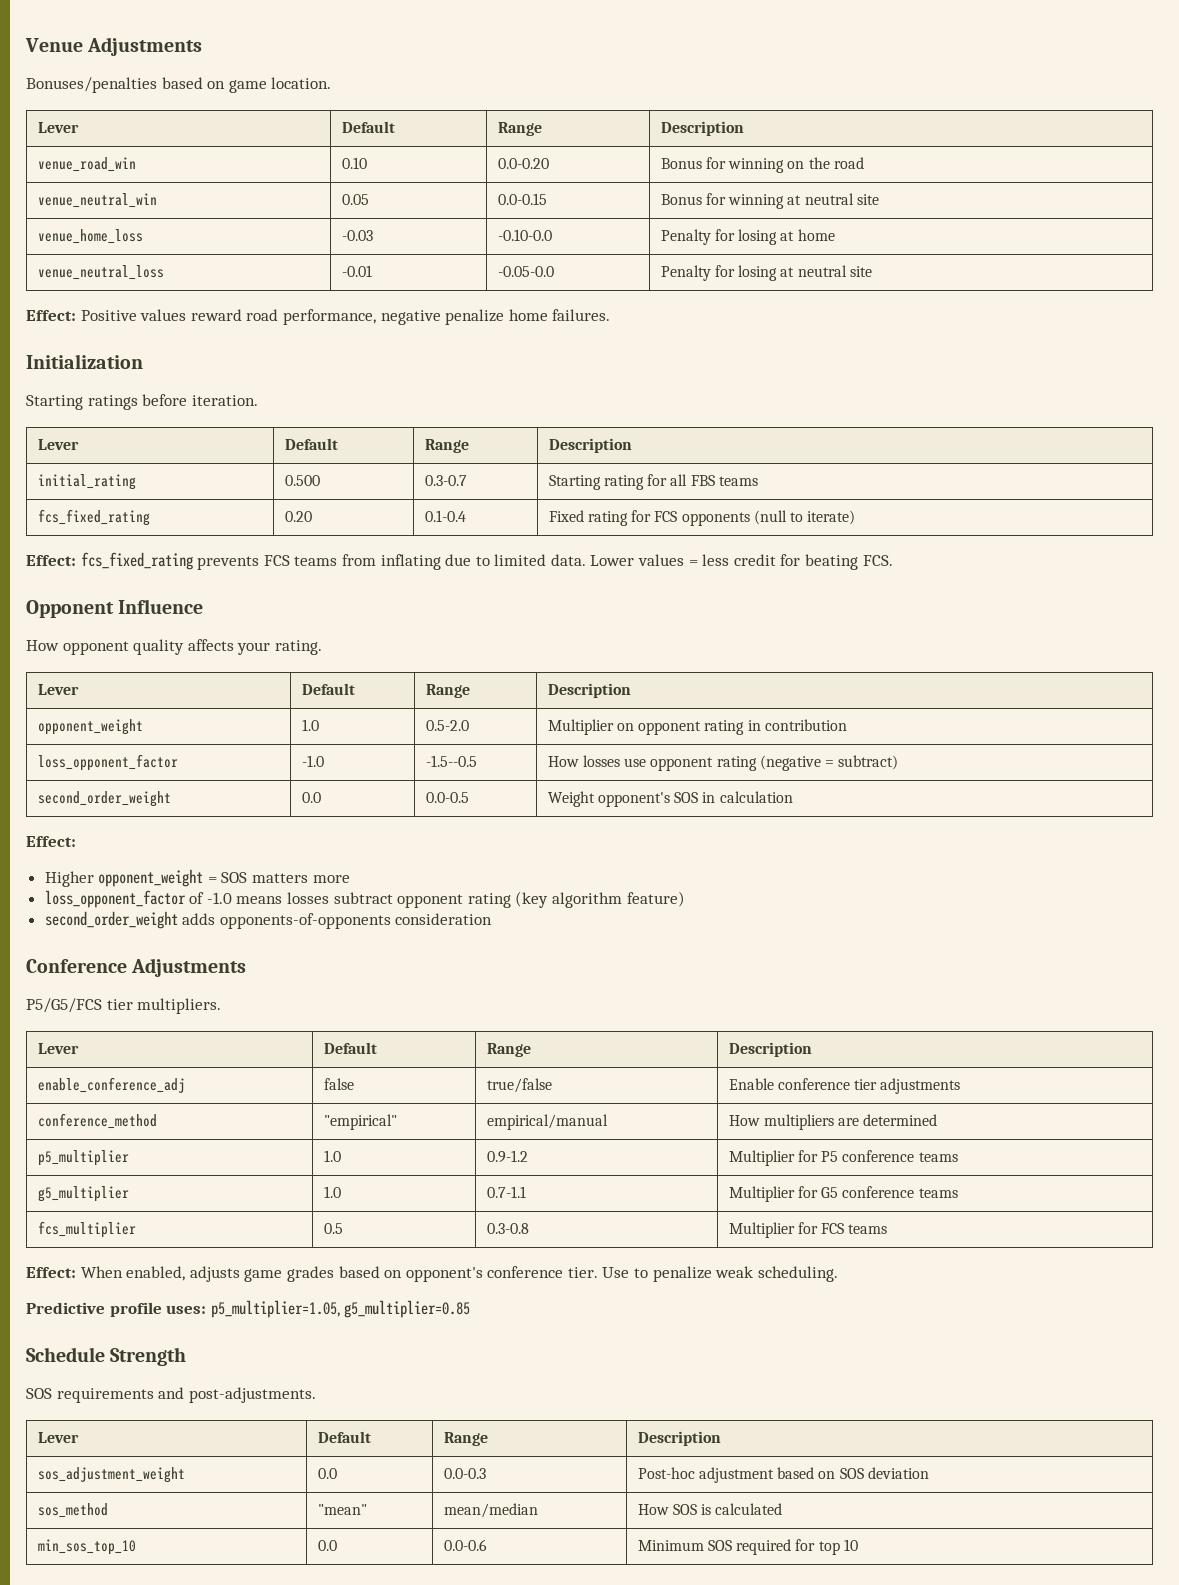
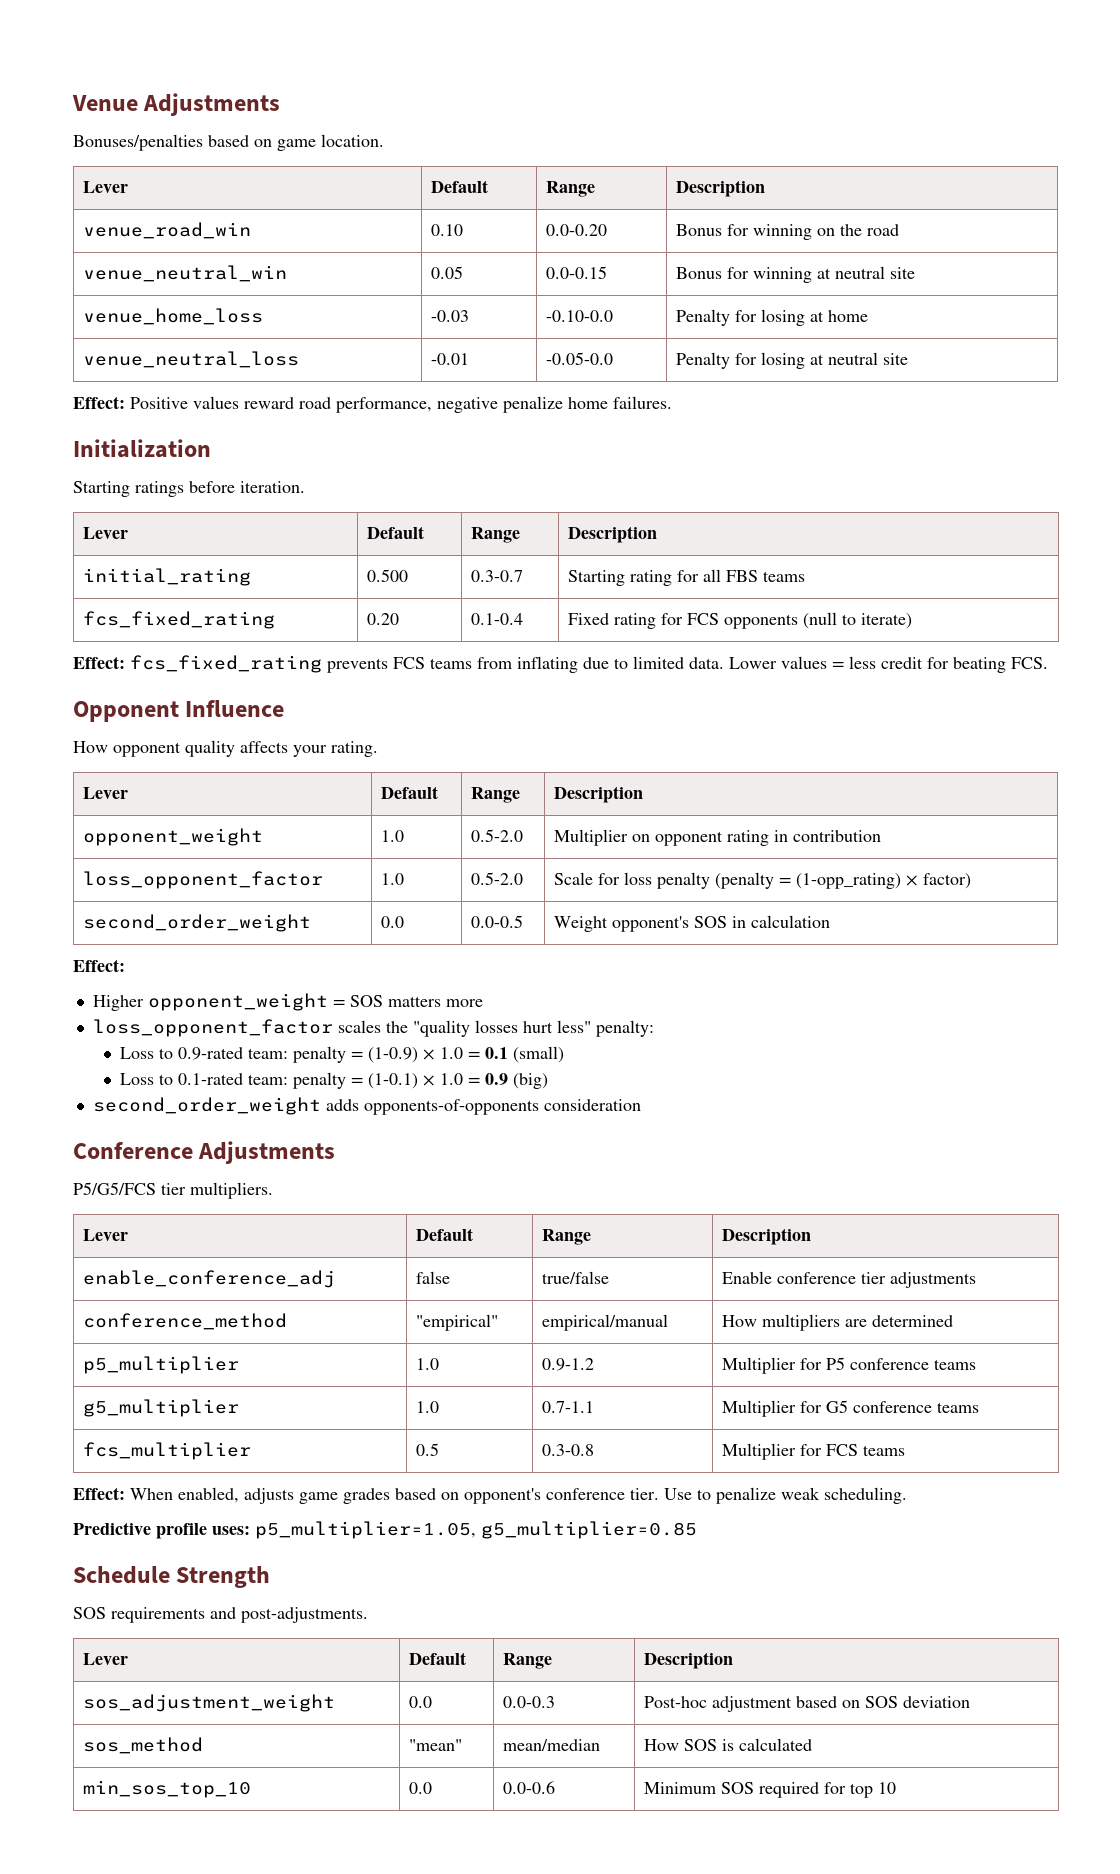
- loss_opponent_factor | -1.0 | -1.5--0.5 | How losses use opponent rating (negative = subtract)
+ loss_opponent_factor | 1.0 | 0.5-2.0 | Scale for loss penalty (penalty = (1-opp_rating) × factor)
- loss_opponent_factor of -1.0 means losses subtract opponent rating (key algorithm feature)
+ loss_opponent_factor scales the "quality losses hurt less" penalty:
+ Loss to 0.9-rated team: penalty = (1-0.9) × 1.0 = 0.1 (small)
+ Loss to 0.1-rated team: penalty = (1-0.1) × 1.0 = 0.9 (big)

